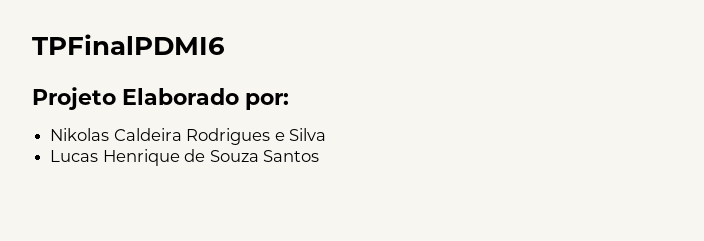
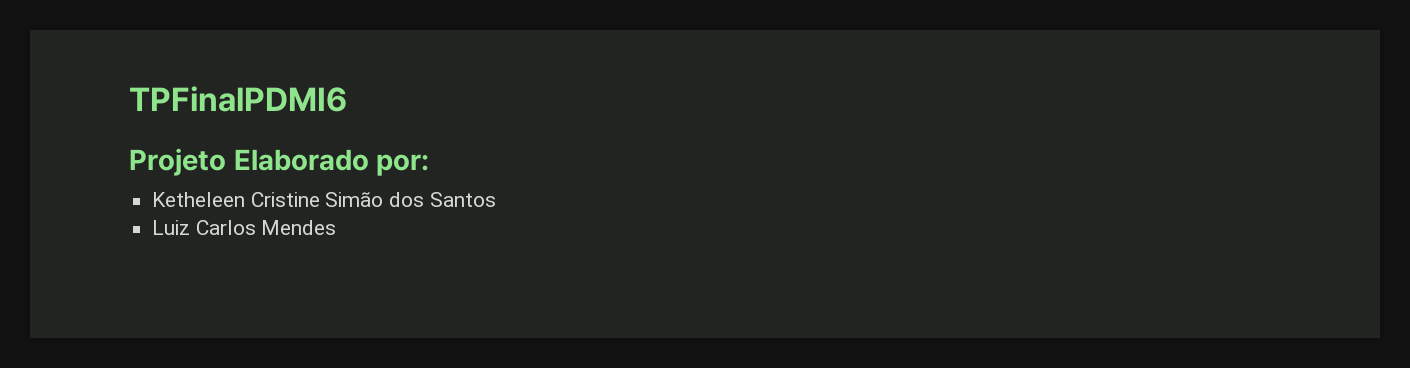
- Nikolas Caldeira Rodrigues e Silva
- Lucas Henrique de Souza Santos
+ Ketheleen Cristine Simão dos Santos
+ Luiz Carlos Mendes

